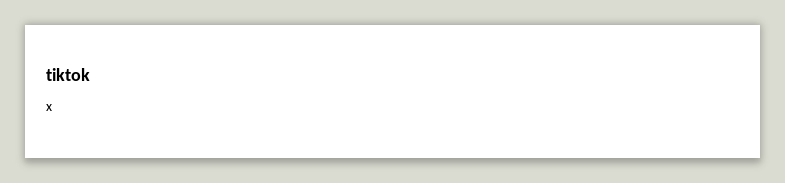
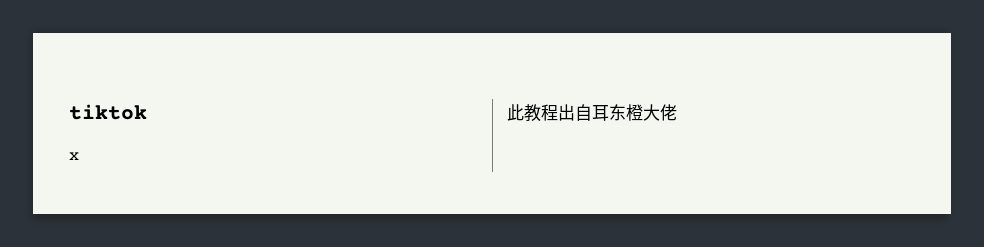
+ 此教程出自耳东橙大佬

